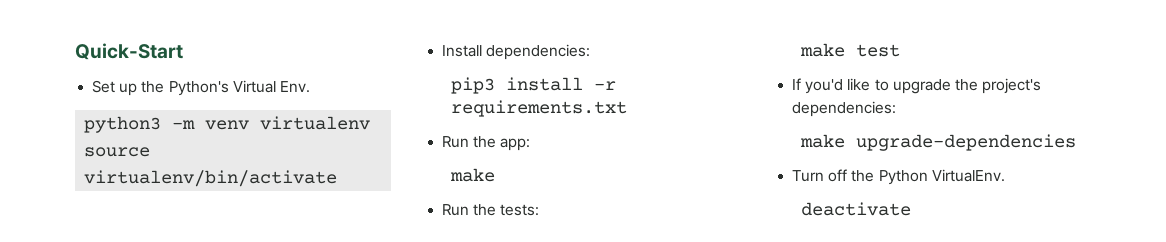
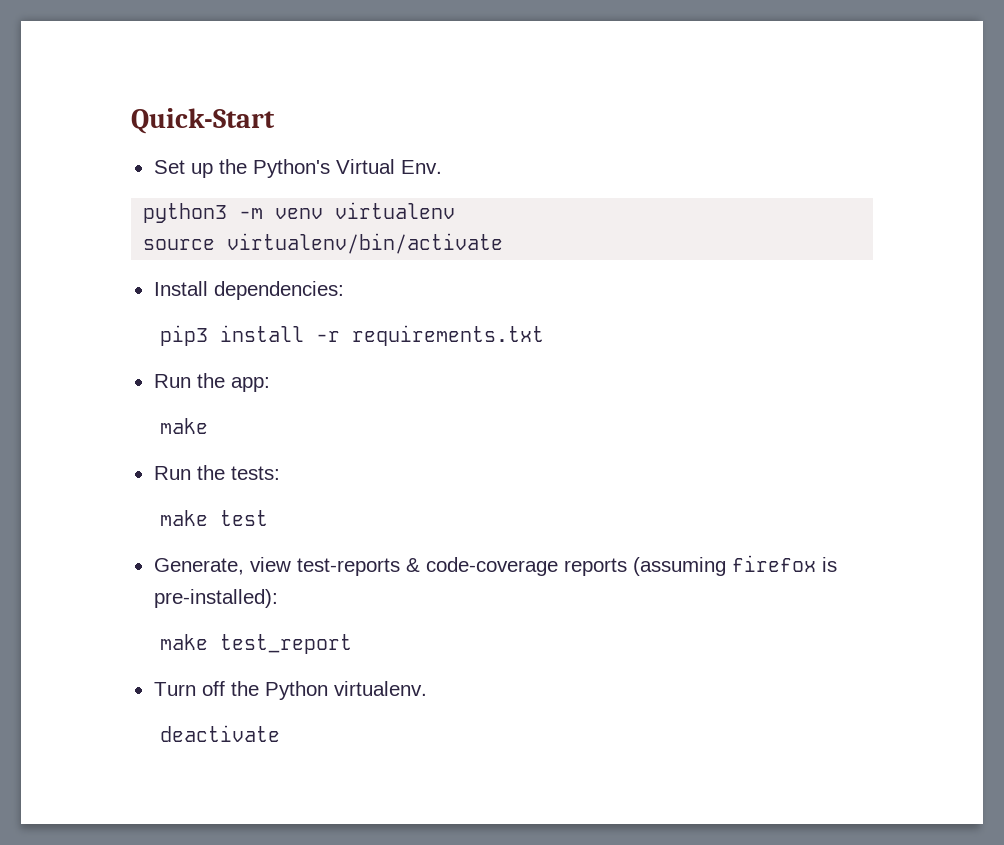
- If you'd like to upgrade the project's dependencies:
- make upgrade-dependencies
+ Generate, view test-reports & code-coverage reports (assuming firefox is pre-installed):
+ make test_report
- Turn off the Python VirtualEnv.
+ Turn off the Python virtualenv.

